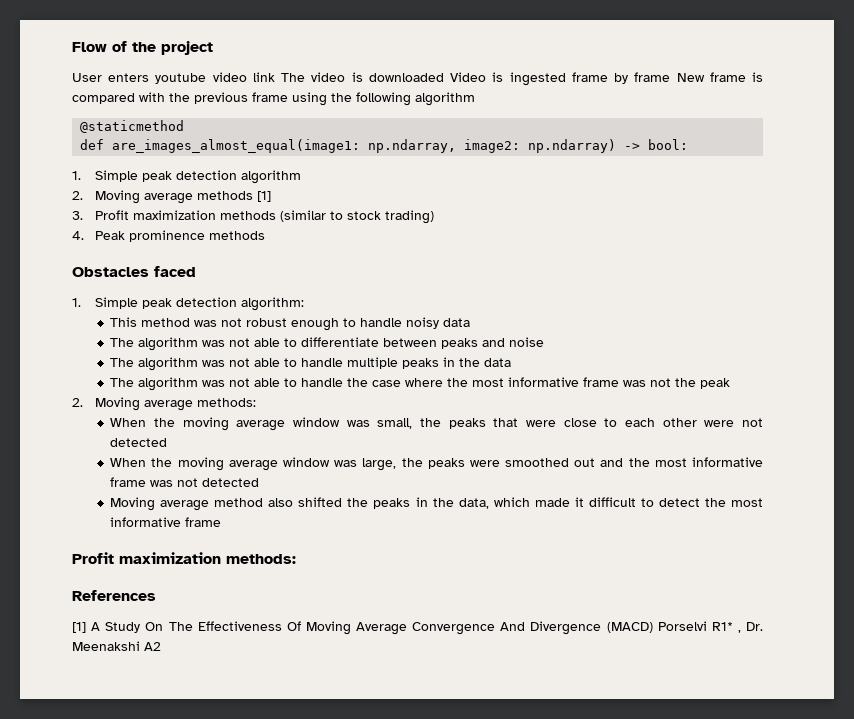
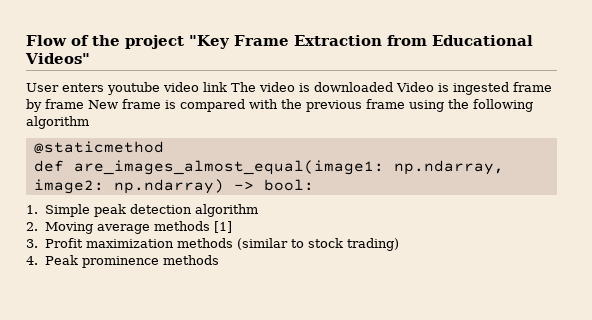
- Flow of the project
+ Flow of the project "Key Frame Extraction from Educational Videos"
- Obstacles faced
- 1. Simple peak detection algorithm:
- This method was not robust enough to handle noisy data
- The algorithm was not able to differentiate between peaks and noise
- The algorithm was not able to handle multiple peaks in the data
- The algorithm was not able to handle the case where the most informative frame was not the peak
- 2. Moving average methods:
- When the moving average window was small, the peaks that were close to each other were not detected
- When the moving average window was large, the peaks were smoothed out and the most informative frame was not detected
- Moving average method also shifted the peaks in the data, which made it difficult to detect the most informative frame
- Profit maximization methods:
- References
- [1] A Study On The Effectiveness Of Moving Average Convergence And Divergence (MACD) Porselvi R1* , Dr. Meenakshi A2

